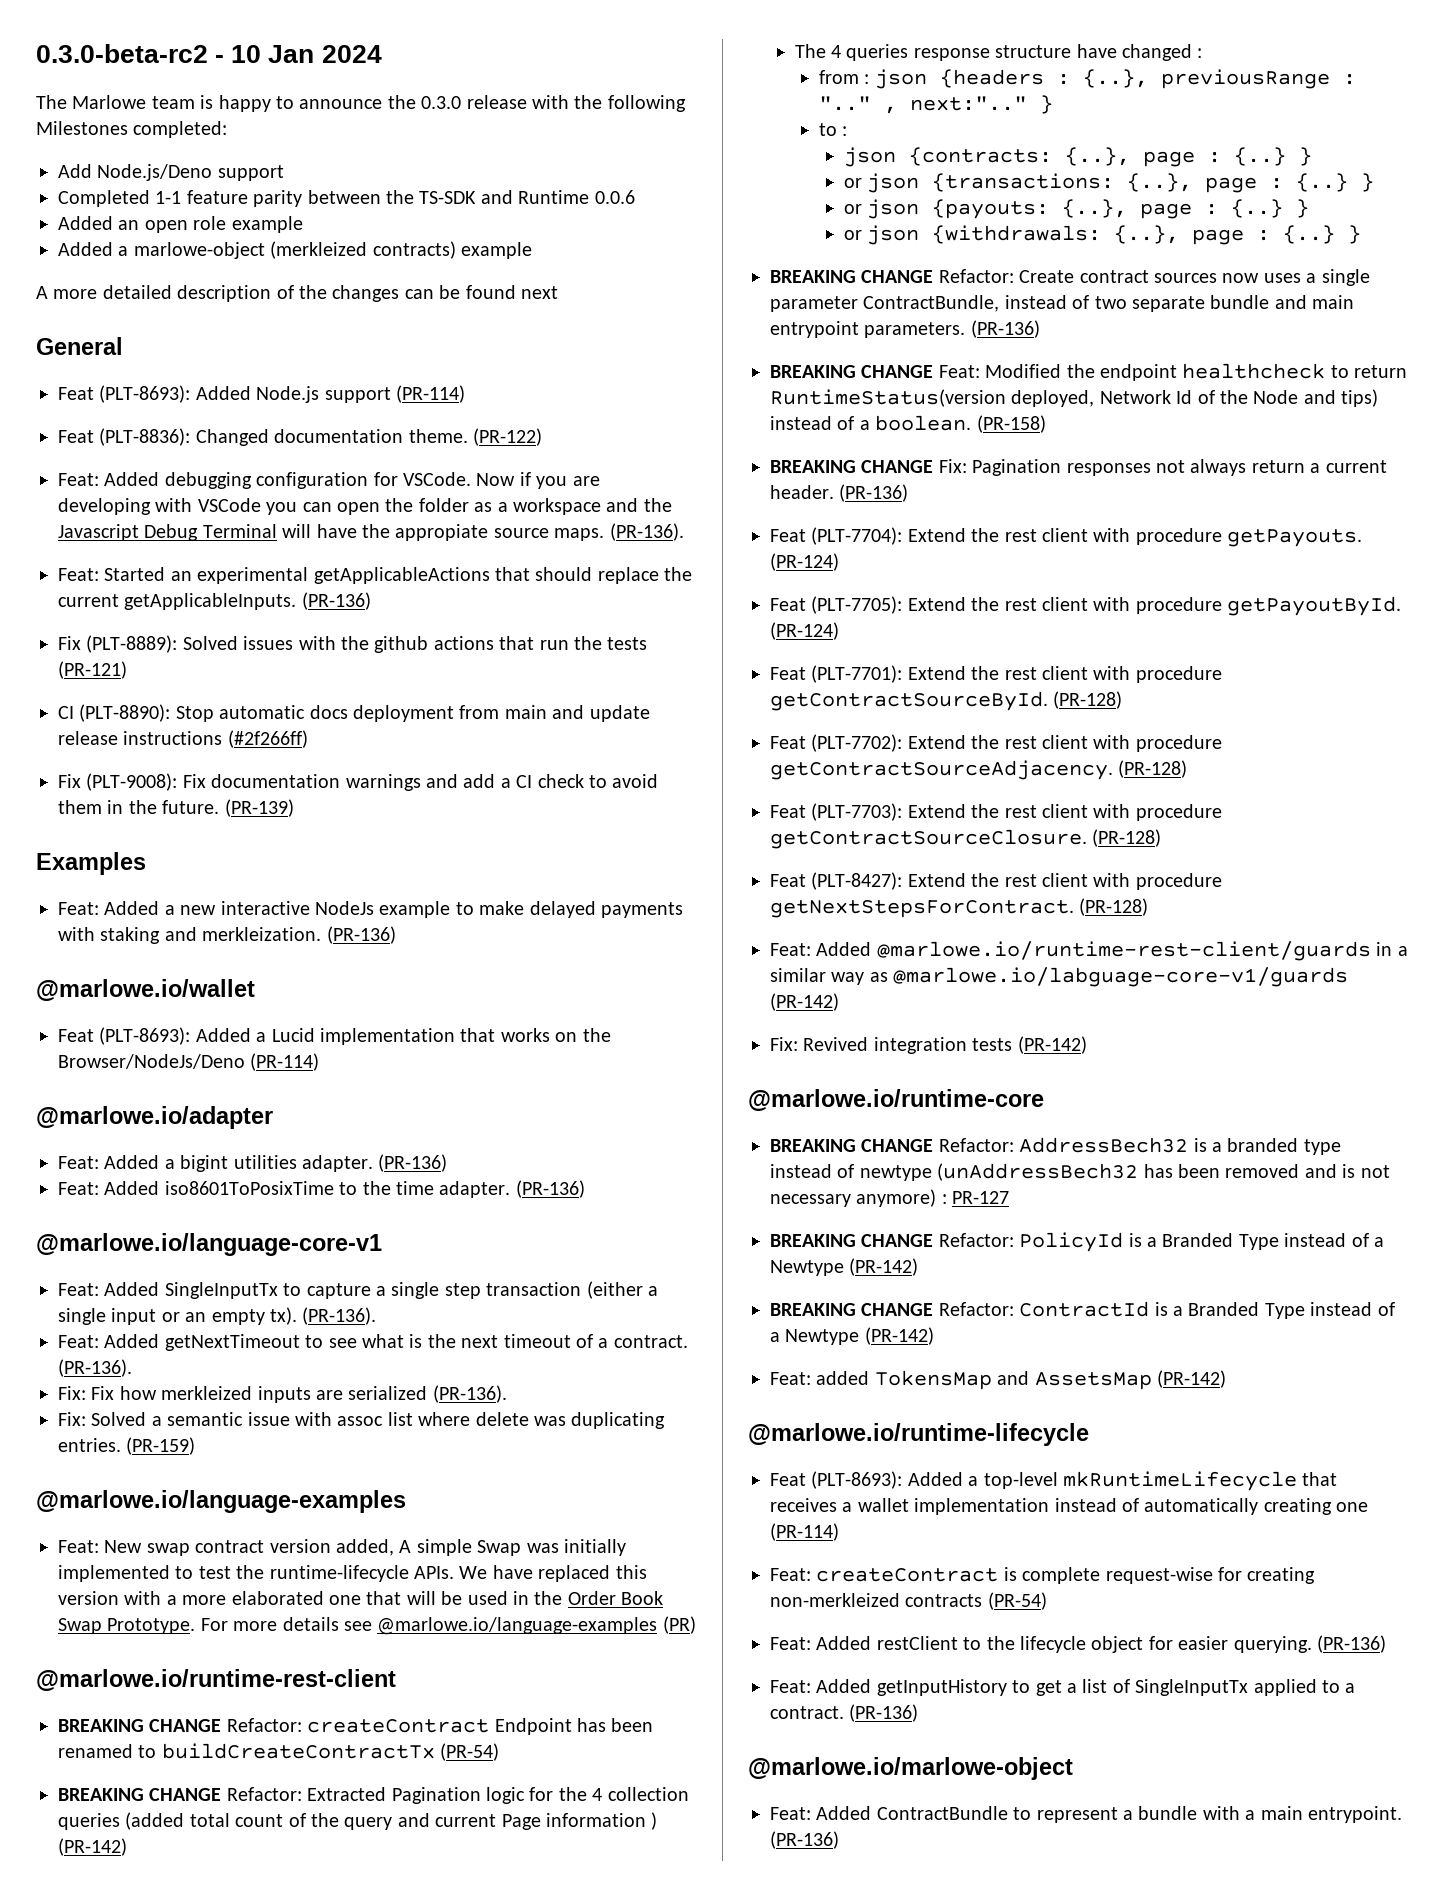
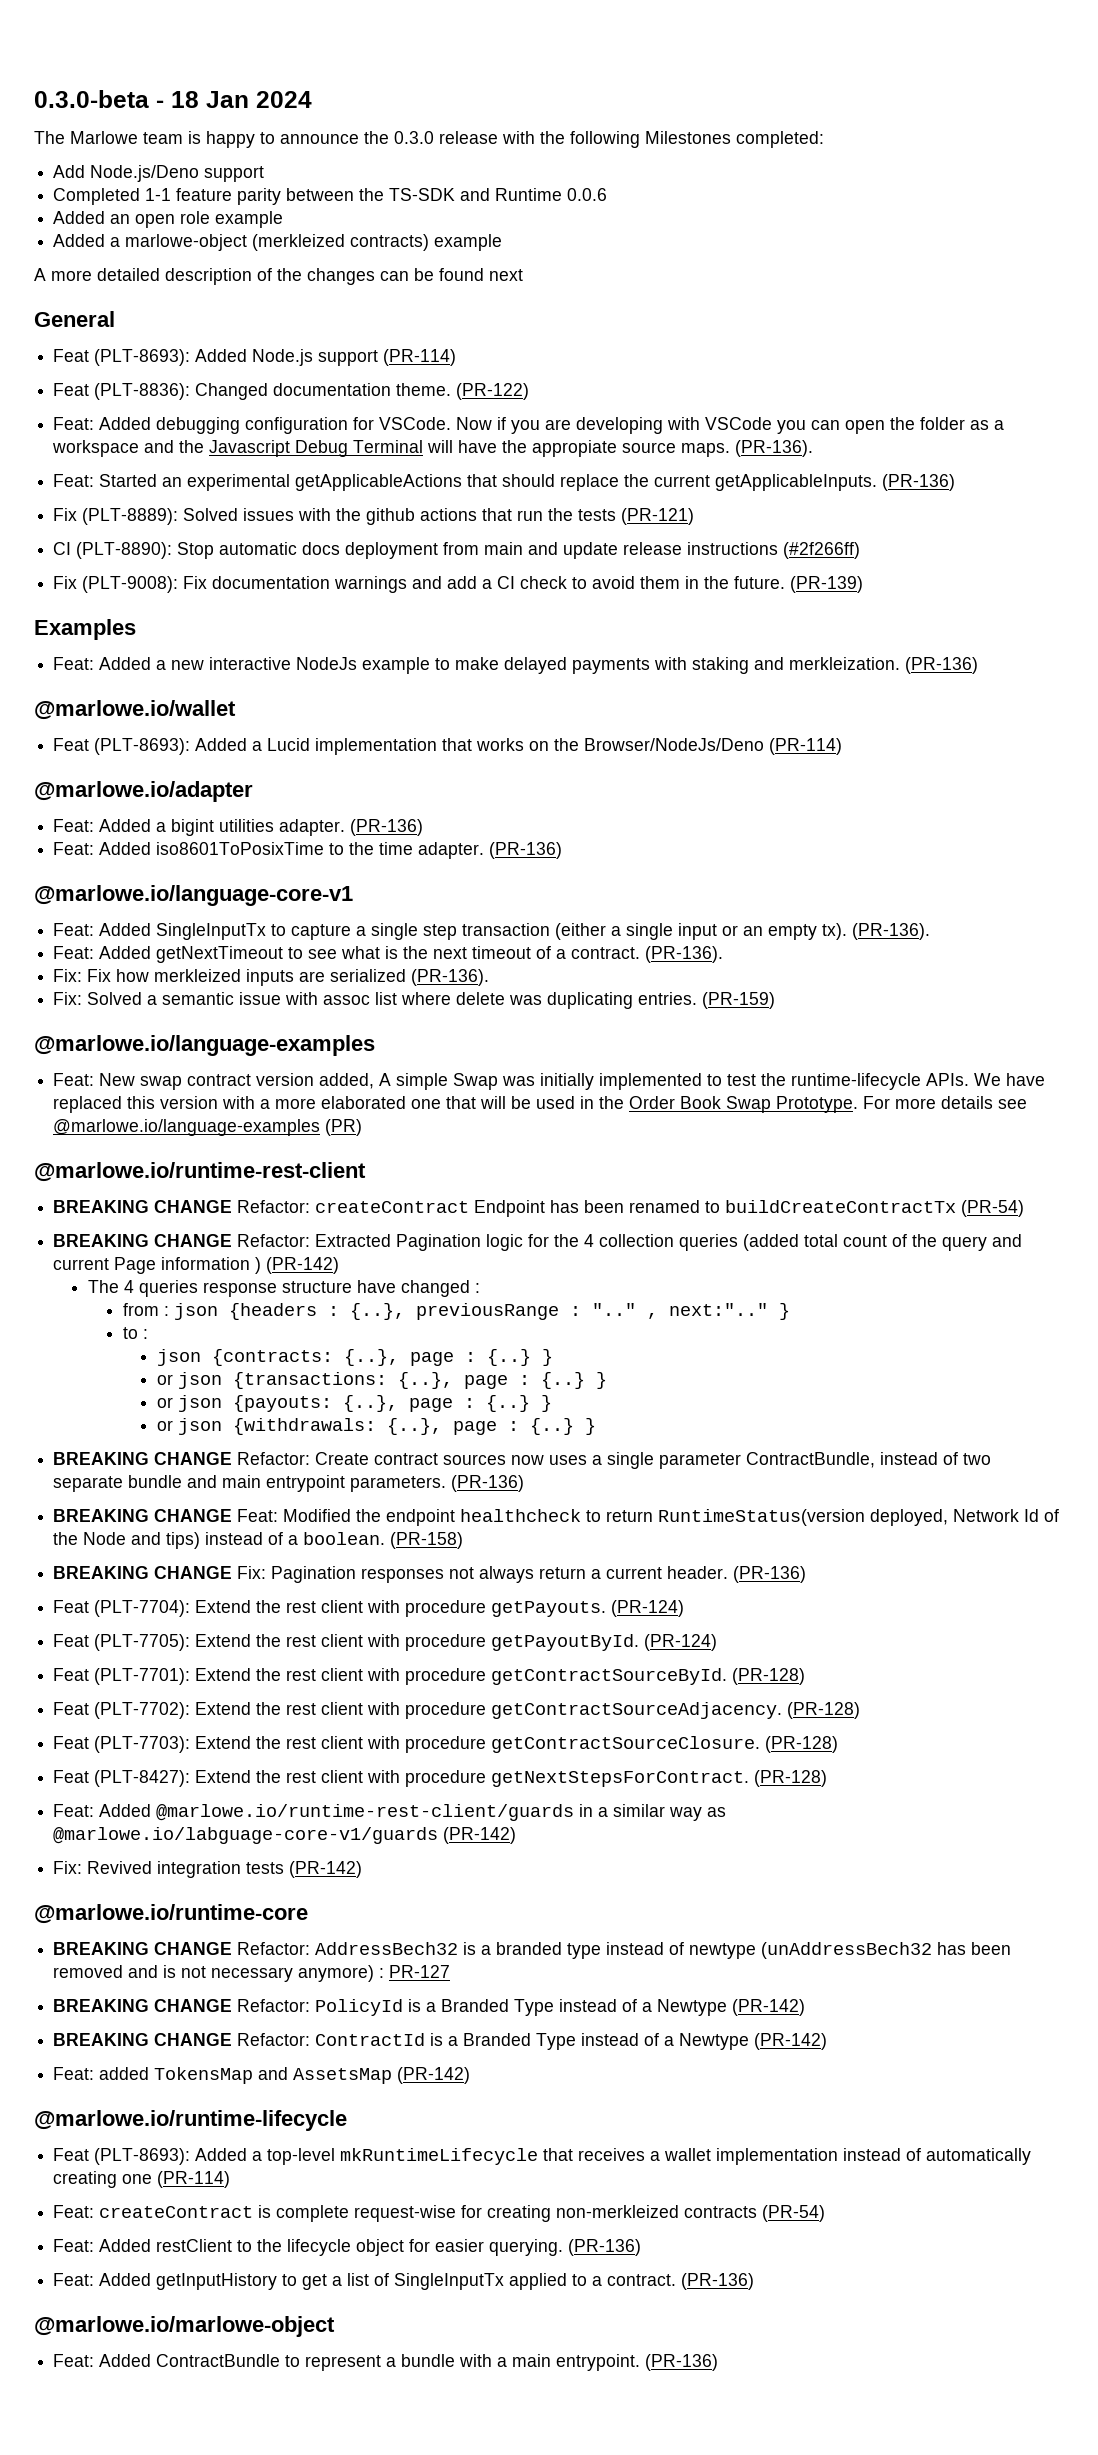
- 0.3.0-beta-rc2 - 10 Jan 2024
+ 0.3.0-beta - 18 Jan 2024

